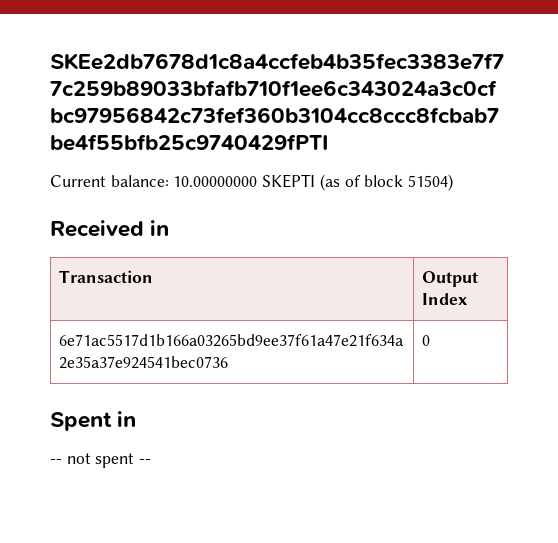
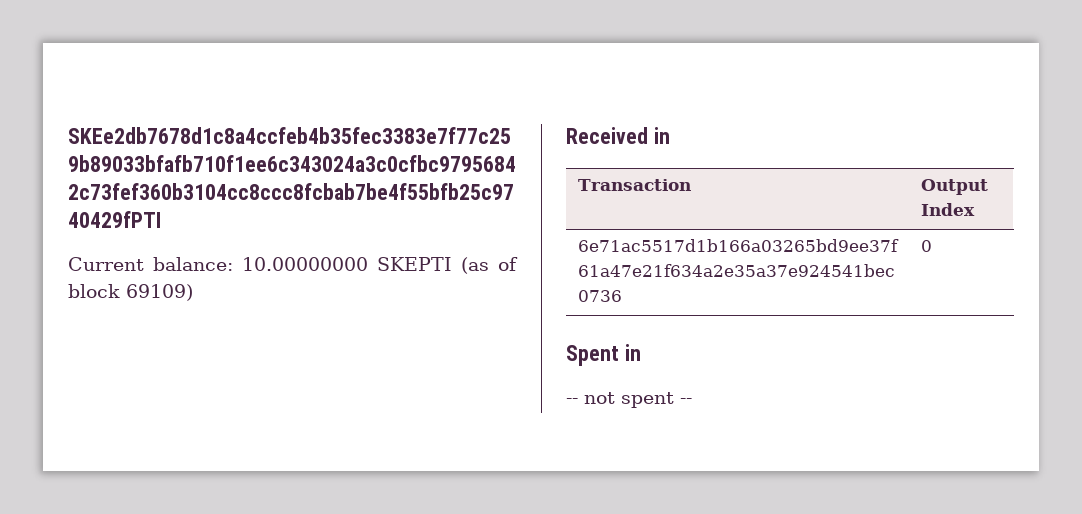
- Current balance: 10.00000000 SKEPTI (as of block 51504)
+ Current balance: 10.00000000 SKEPTI (as of block 69109)

